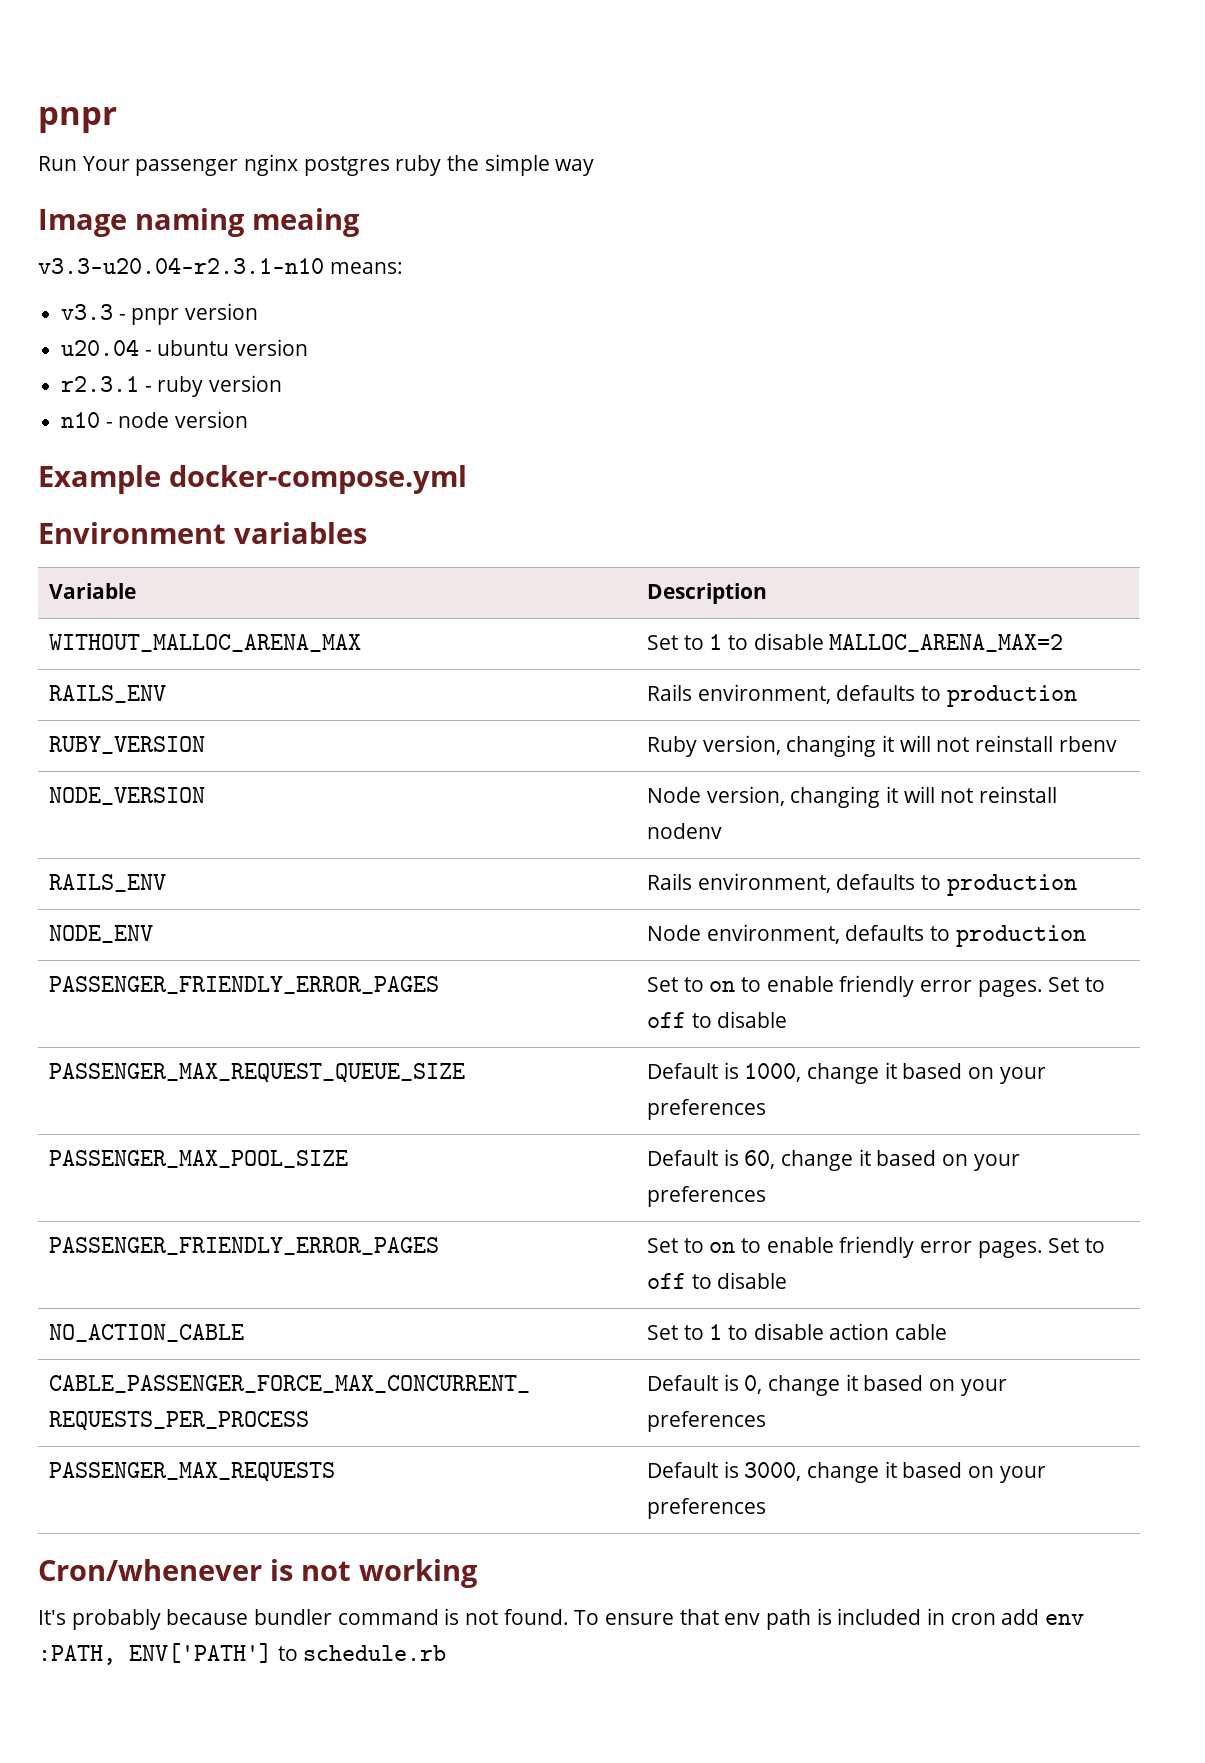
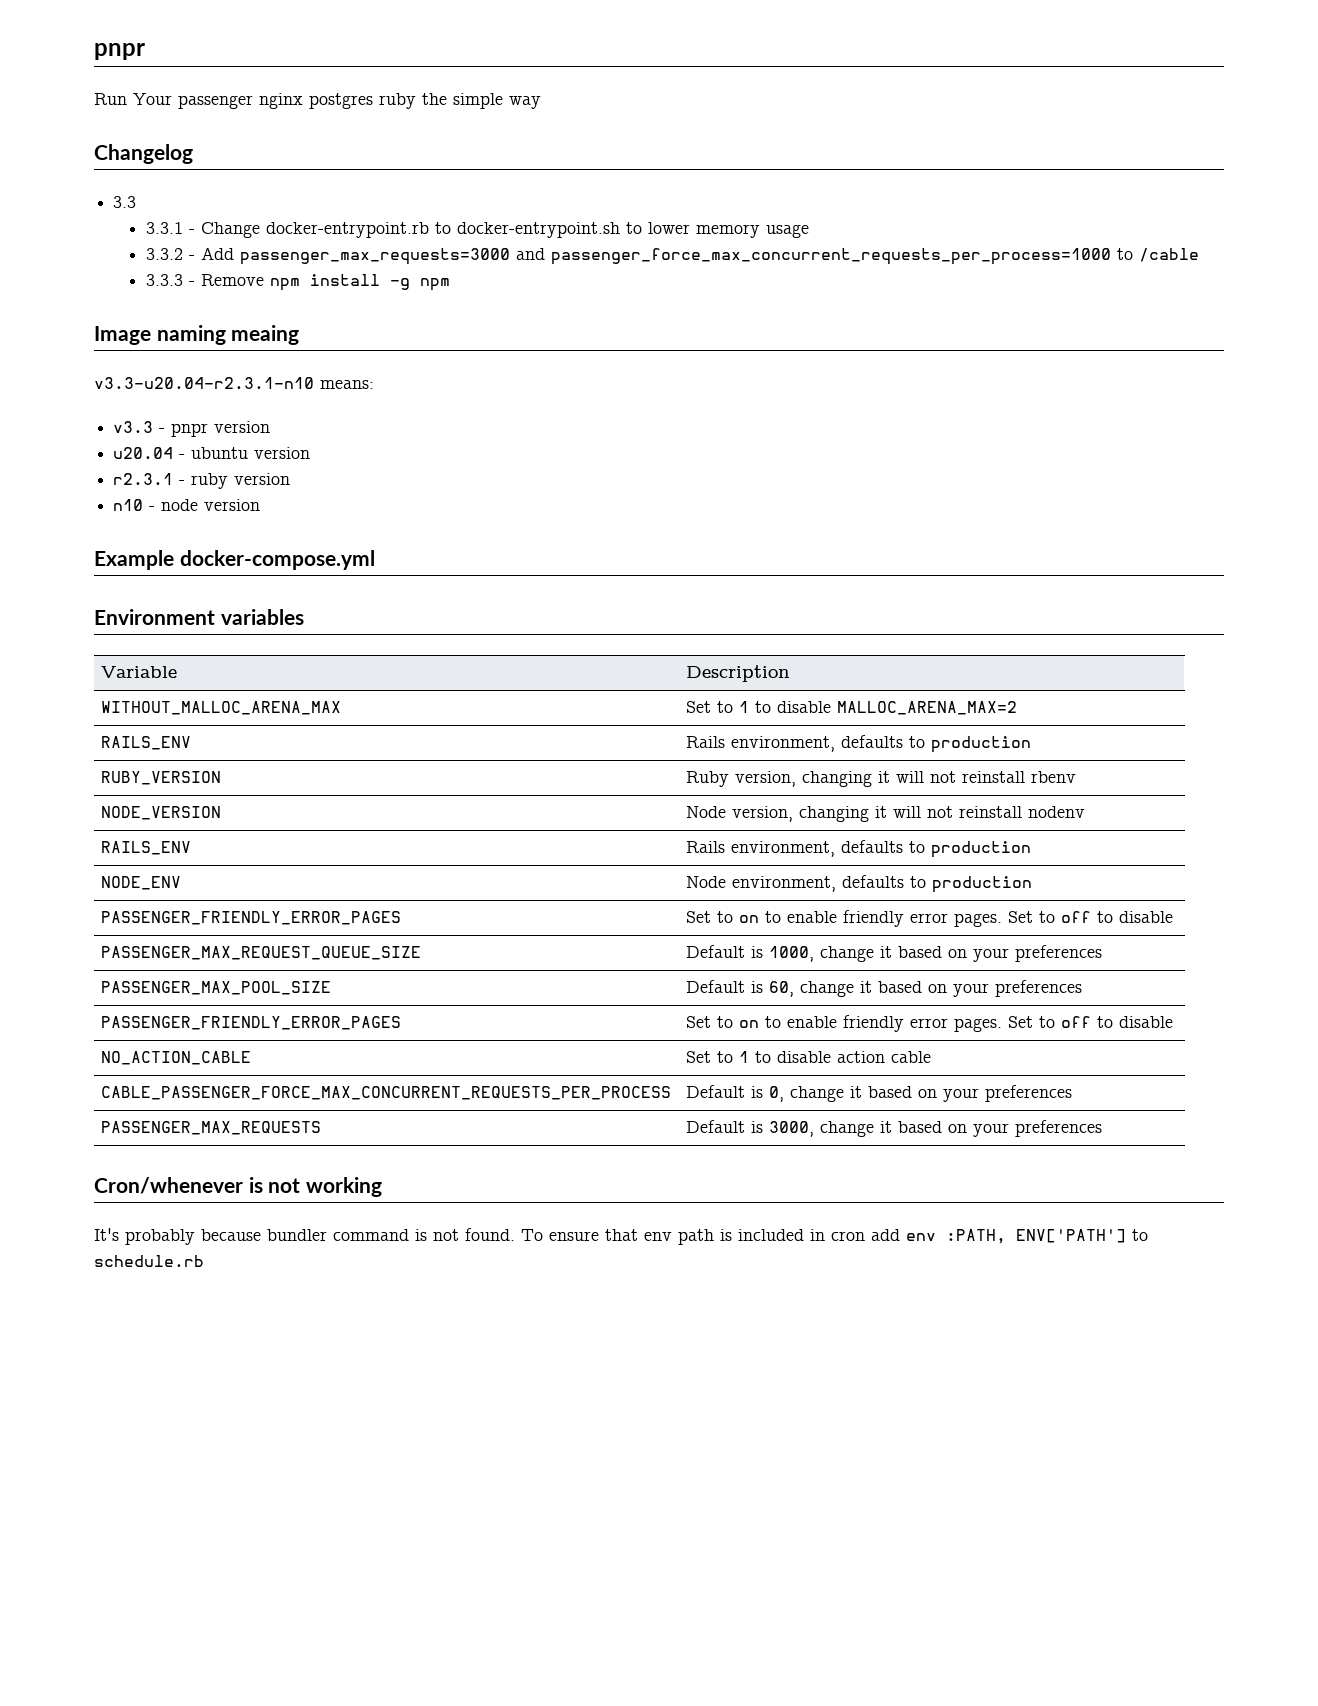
+ Changelog
+ 3.3
+ 3.3.1 - Change docker-entrypoint.rb to docker-entrypoint.sh to lower memory usage
+ 3.3.2 - Add passenger_max_requests=3000 and passenger_force_max_concurrent_requests_per_process=1000 to /cable
+ 3.3.3 - Remove npm install -g npm

